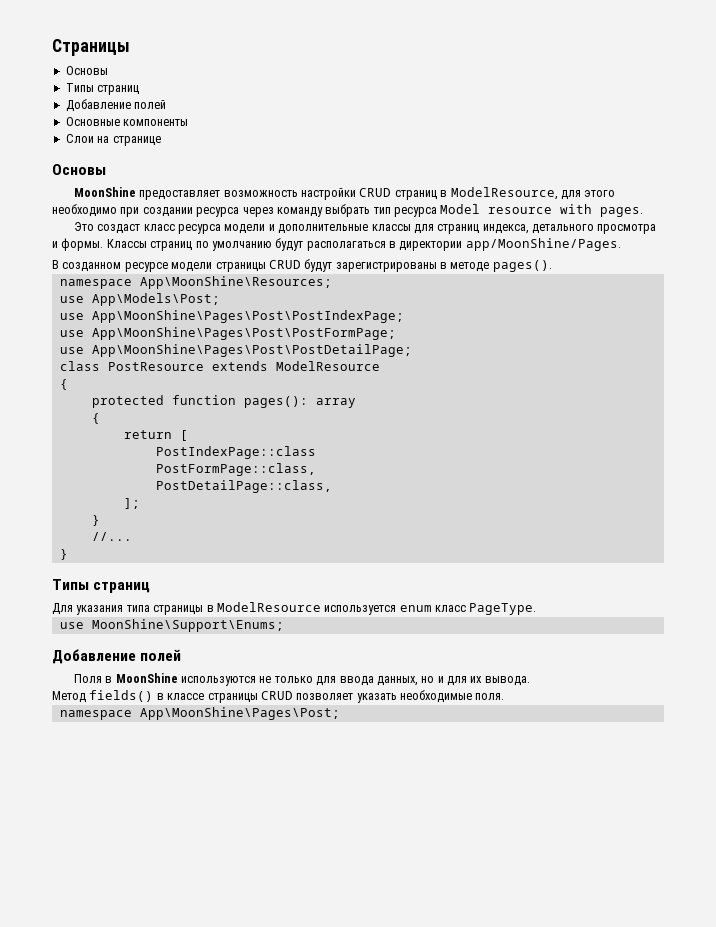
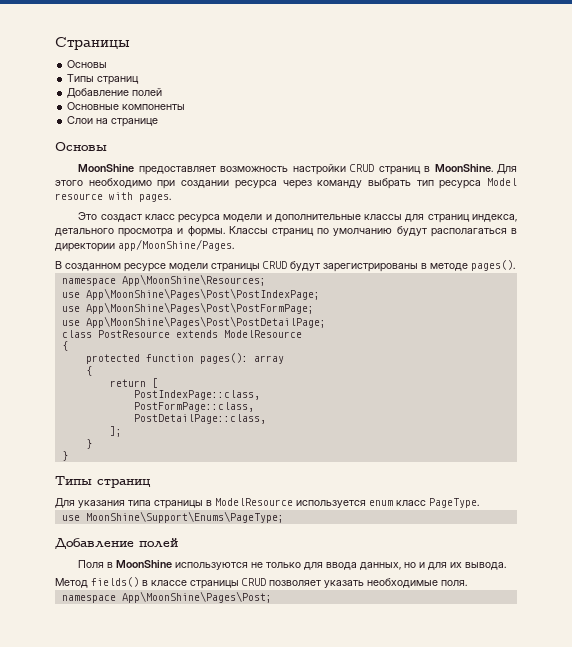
- MoonShine предоставляет возможность настройки CRUD страниц в ModelResource, для этого необходимо при создании ресурса через команду выбрать тип ресурса Model resource with pages.
+ MoonShine предоставляет возможность настройки CRUD страниц в MoonShine. Для этого необходимо при создании ресурса через команду выбрать тип ресурса Model resource with pages.
- use App\Models\Post;
- PostIndexPage::class
+ PostIndexPage::class,
- //...
- use MoonShine\Support\Enums;
+ use MoonShine\Support\Enums\PageType;

